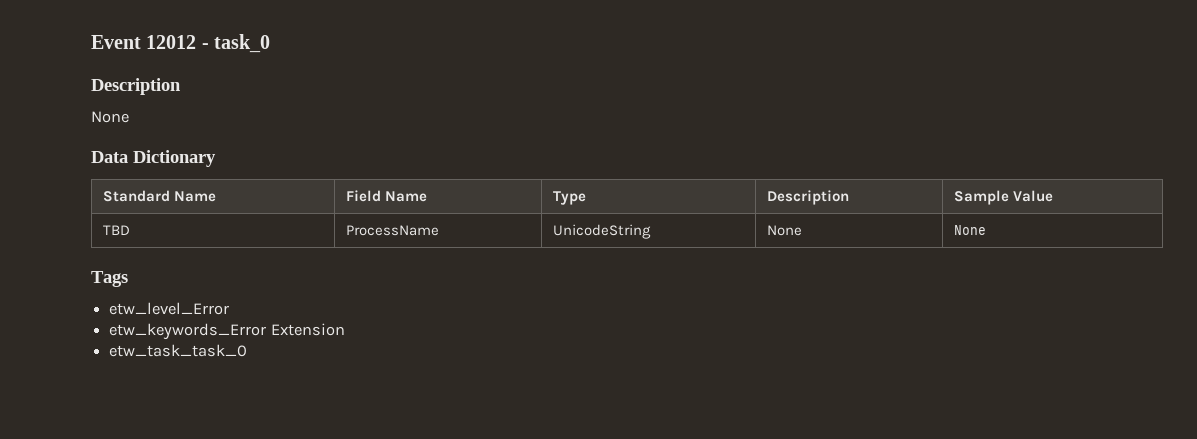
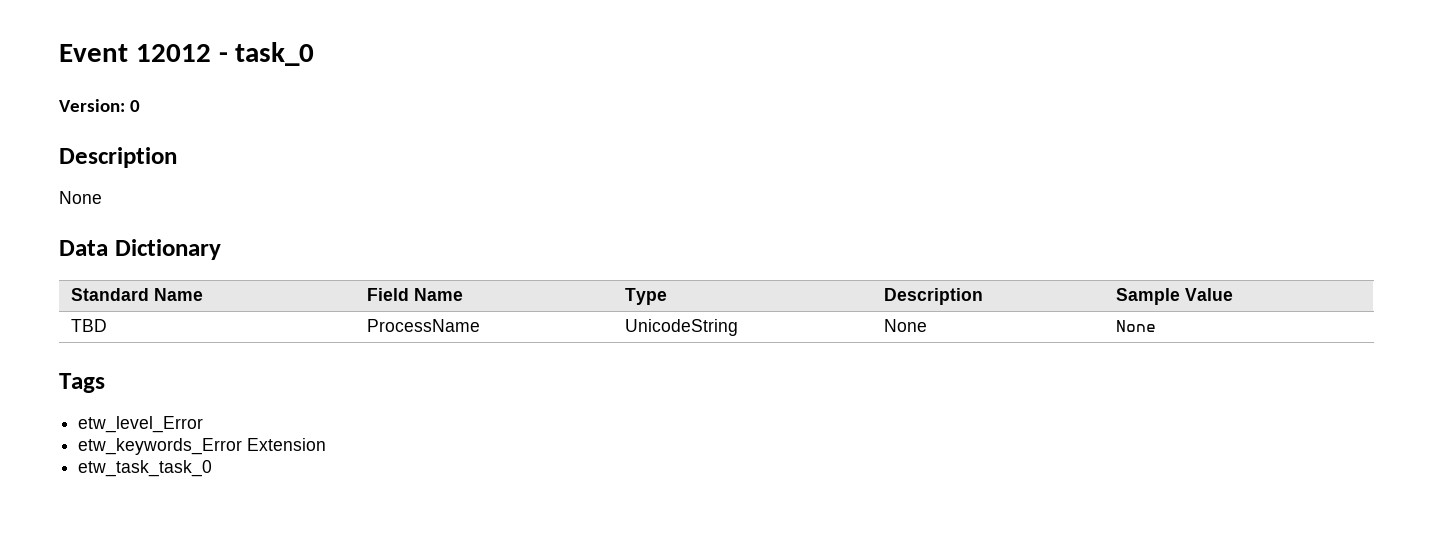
+ Version: 0

